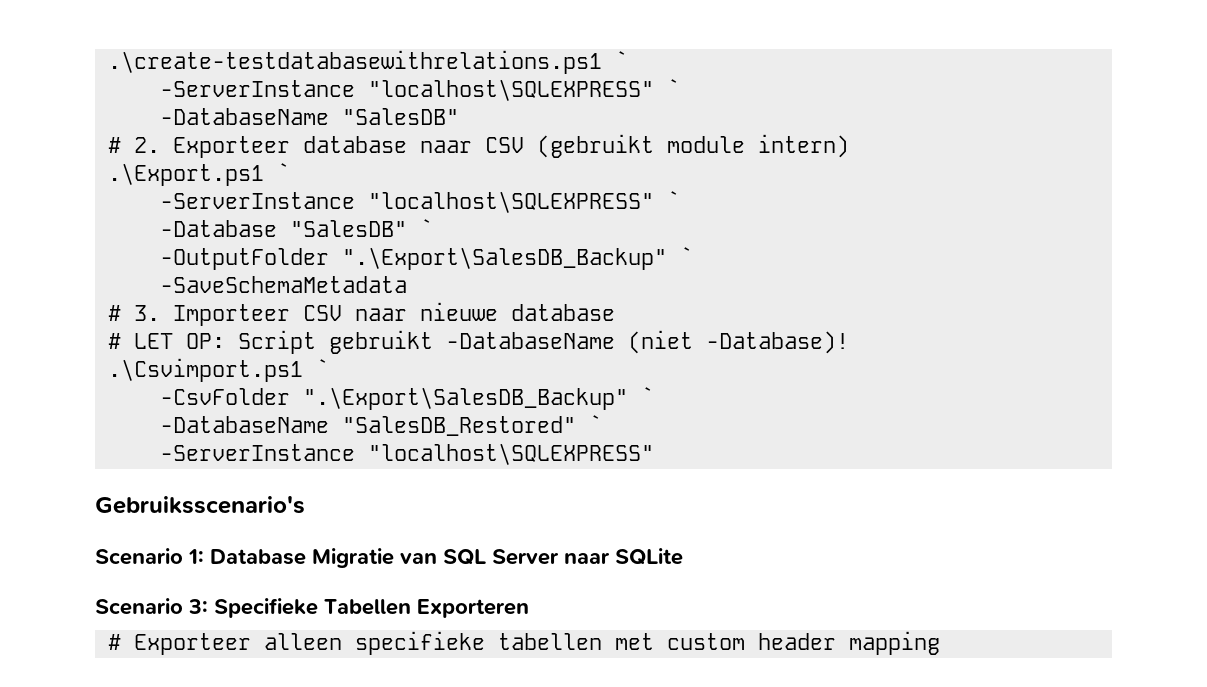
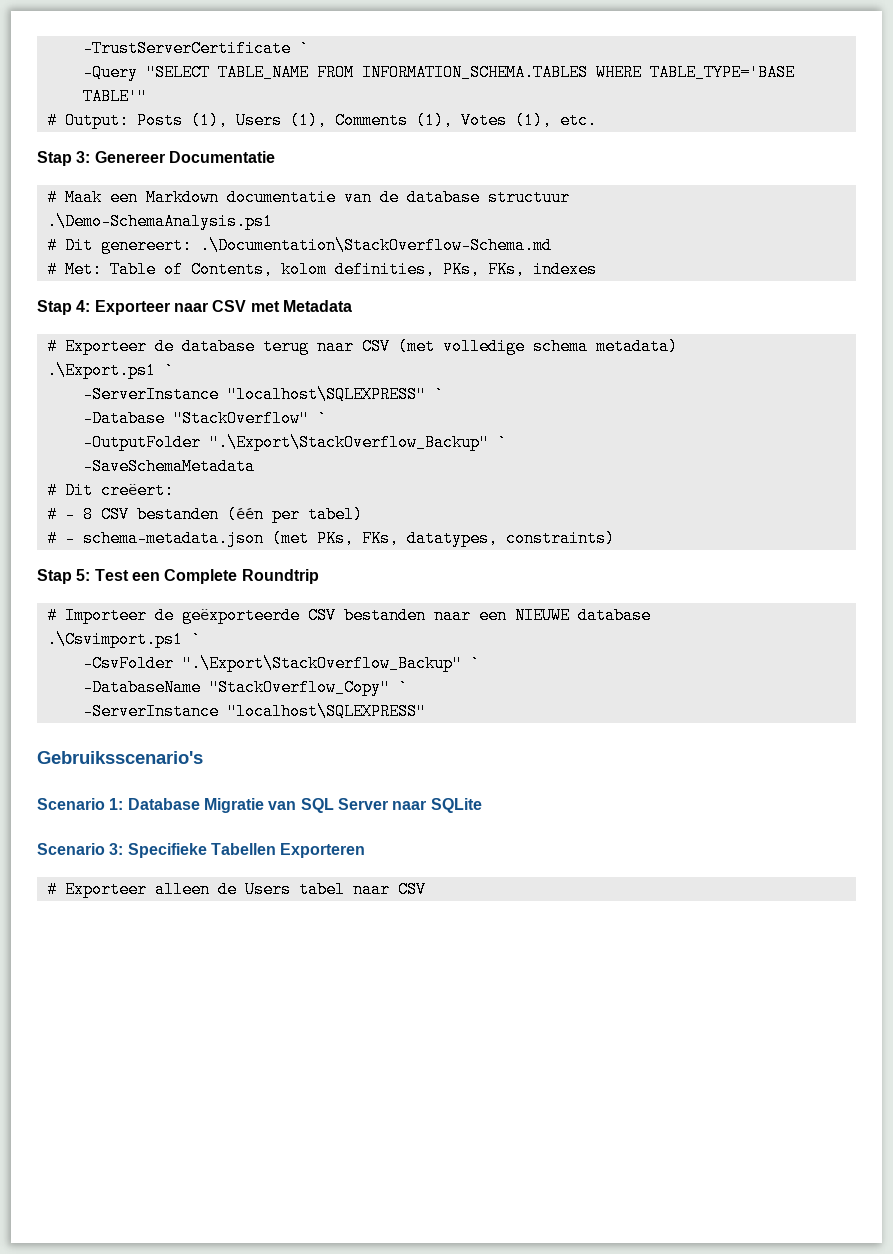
- .\create-testdatabasewithrelations.ps1 `
- -ServerInstance "localhost\SQLEXPRESS" `
- -DatabaseName "SalesDB"
- # 2. Exporteer database naar CSV (gebruikt module intern)
+ -TrustServerCertificate `
+ -Query "SELECT TABLE_NAME FROM INFORMATION_SCHEMA.TABLES WHERE TABLE_TYPE='BASE TABLE'"
+ # Output: Posts (1), Users (1), Comments (1), Votes (1), etc.
+ Stap 3: Genereer Documentatie
+ # Maak een Markdown documentatie van de database structuur
+ .\Demo-SchemaAnalysis.ps1
+ # Dit genereert: .\Documentation\StackOverflow-Schema.md
+ # Met: Table of Contents, kolom definities, PKs, FKs, indexes
+ Stap 4: Exporteer naar CSV met Metadata
+ # Exporteer de database terug naar CSV (met volledige schema metadata)
- -Database "SalesDB" `
+ -Database "StackOverflow" `
- -OutputFolder ".\Export\SalesDB_Backup" `
+ -OutputFolder ".\Export\StackOverflow_Backup" `
- # 3. Importeer CSV naar nieuwe database
- # LET OP: Script gebruikt -DatabaseName (niet -Database)!
+ # Dit creëert:
+ # - 8 CSV bestanden (één per tabel)
+ # - schema-metadata.json (met PKs, FKs, datatypes, constraints)
+ Stap 5: Test een Complete Roundtrip
+ # Importeer de geëxporteerde CSV bestanden naar een NIEUWE database
- -CsvFolder ".\Export\SalesDB_Backup" `
- -DatabaseName "SalesDB_Restored" `
+ -CsvFolder ".\Export\StackOverflow_Backup" `
+ -DatabaseName "StackOverflow_Copy" `
- # Exporteer alleen specifieke tabellen met custom header mapping
+ # Exporteer alleen de Users tabel naar CSV

